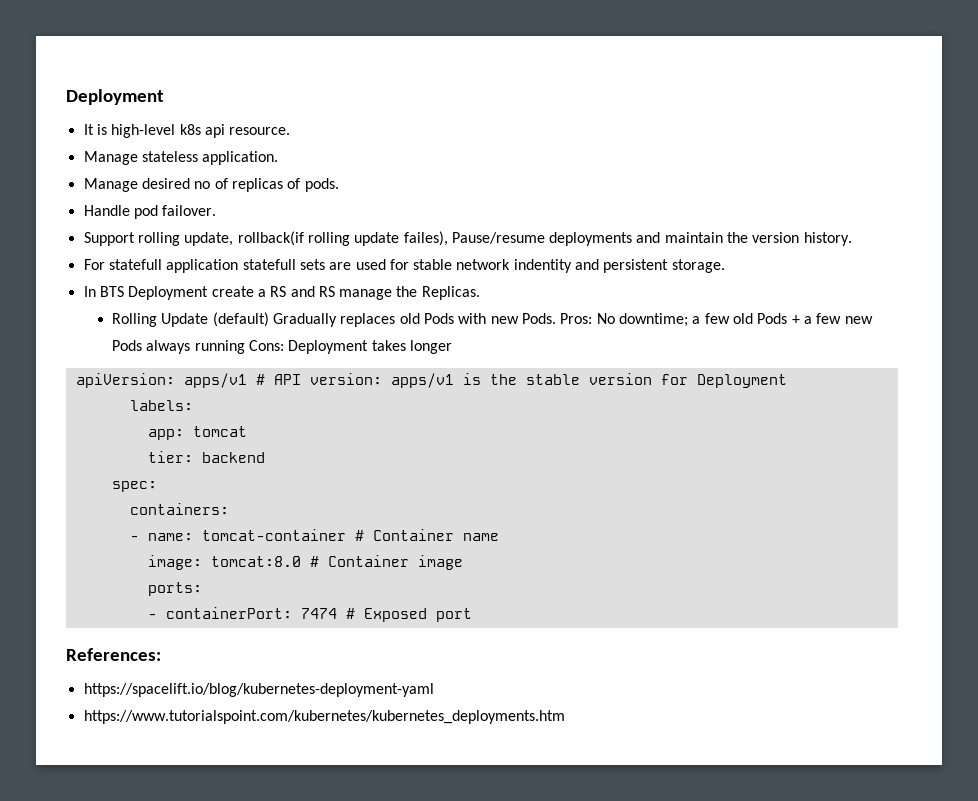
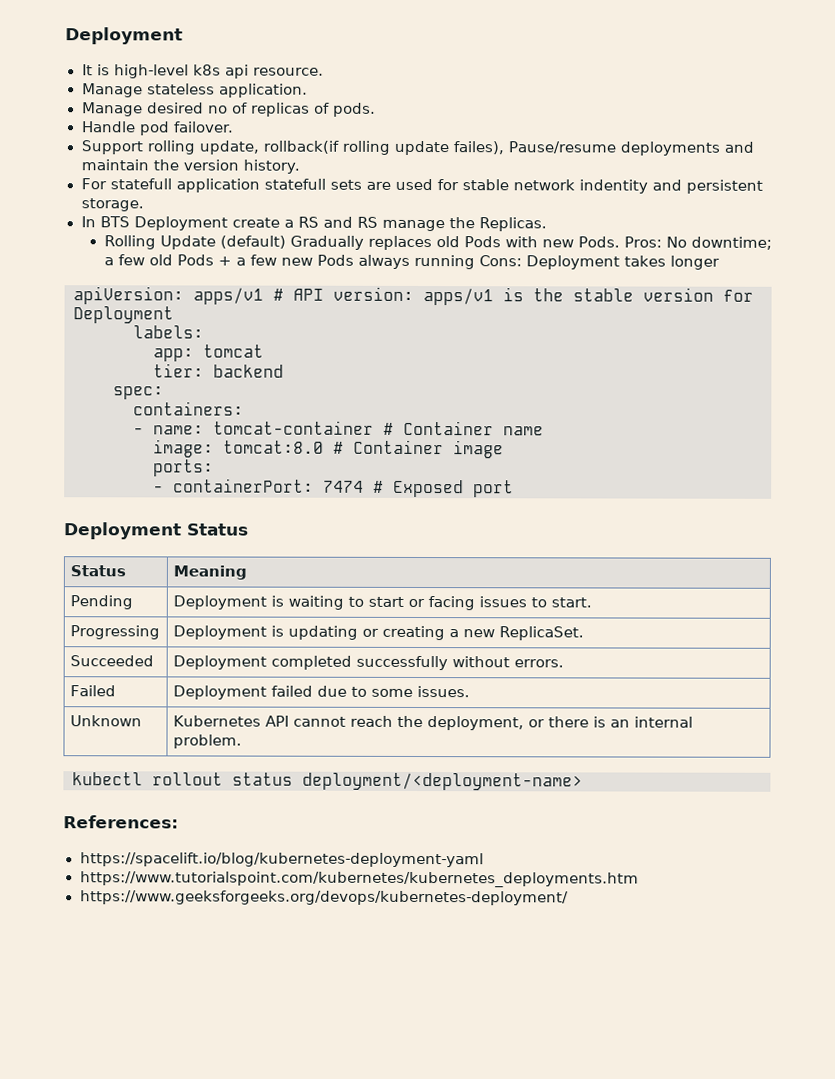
+ Deployment Status
+ Status | Meaning
+ Pending | Deployment is waiting to start or facing issues to start.
+ Progressing | Deployment is updating or creating a new ReplicaSet.
+ Succeeded | Deployment completed successfully without errors.
+ Failed | Deployment failed due to some issues.
+ Unknown | Kubernetes API cannot reach the deployment, or there is an internal problem.
+ kubectl rollout status deployment/<deployment-name>
+ https://www.geeksforgeeks.org/devops/kubernetes-deployment/

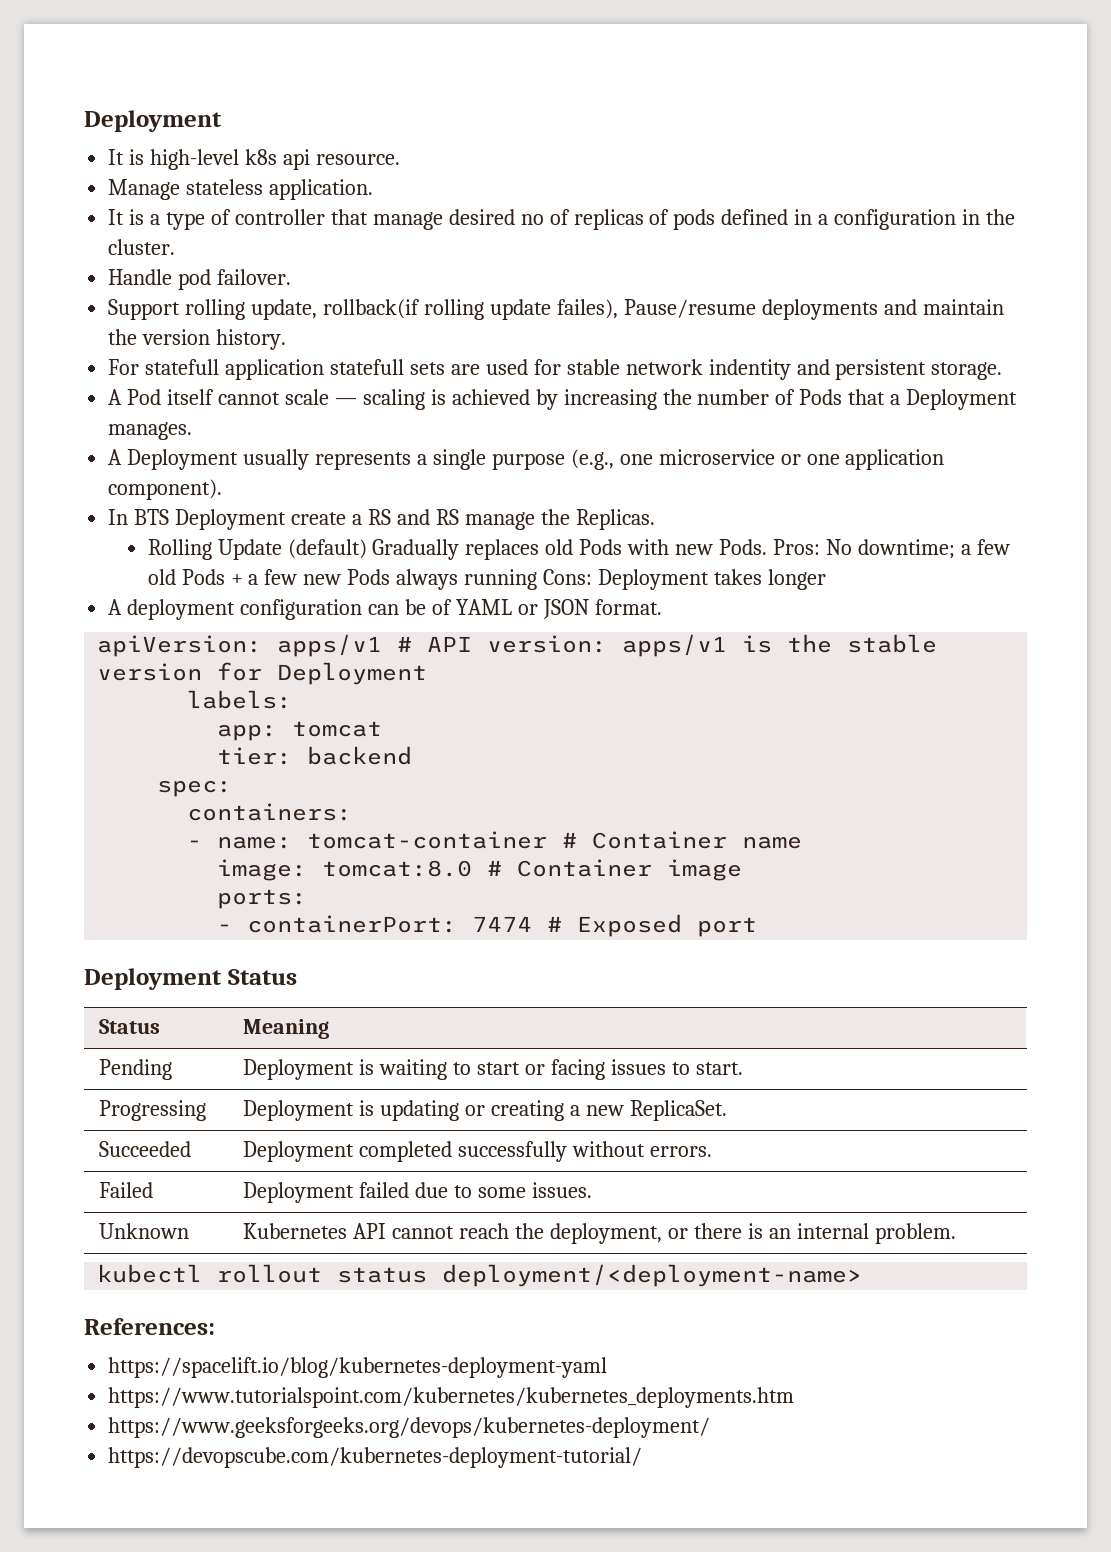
- Manage desired no of replicas of pods.
+ It is a type of controller that manage desired no of replicas of pods defined in a configuration in the cluster.
+ A Pod itself cannot scale — scaling is achieved by increasing the number of Pods that a Deployment manages.
+ A Deployment usually represents a single purpose (e.g., one microservice or one application component).
+ A deployment configuration can be of YAML or JSON format.
+ https://devopscube.com/kubernetes-deployment-tutorial/

